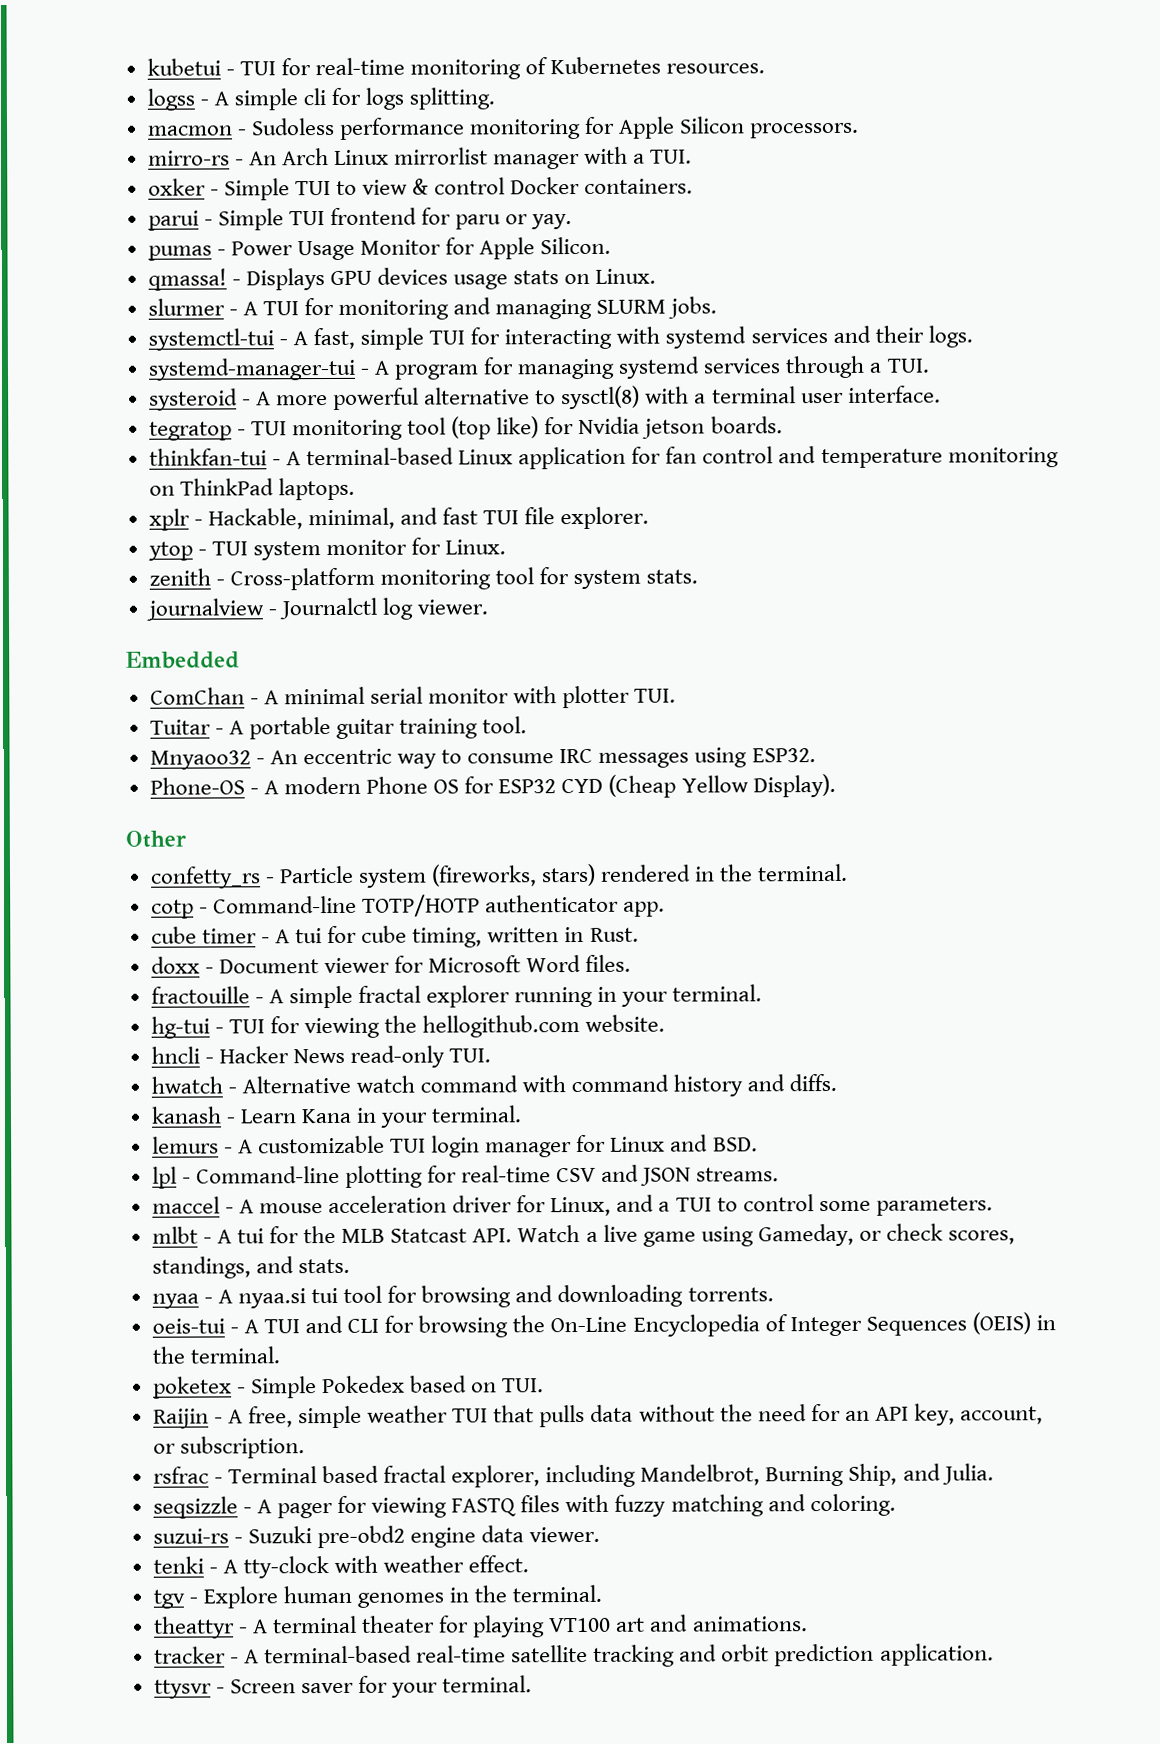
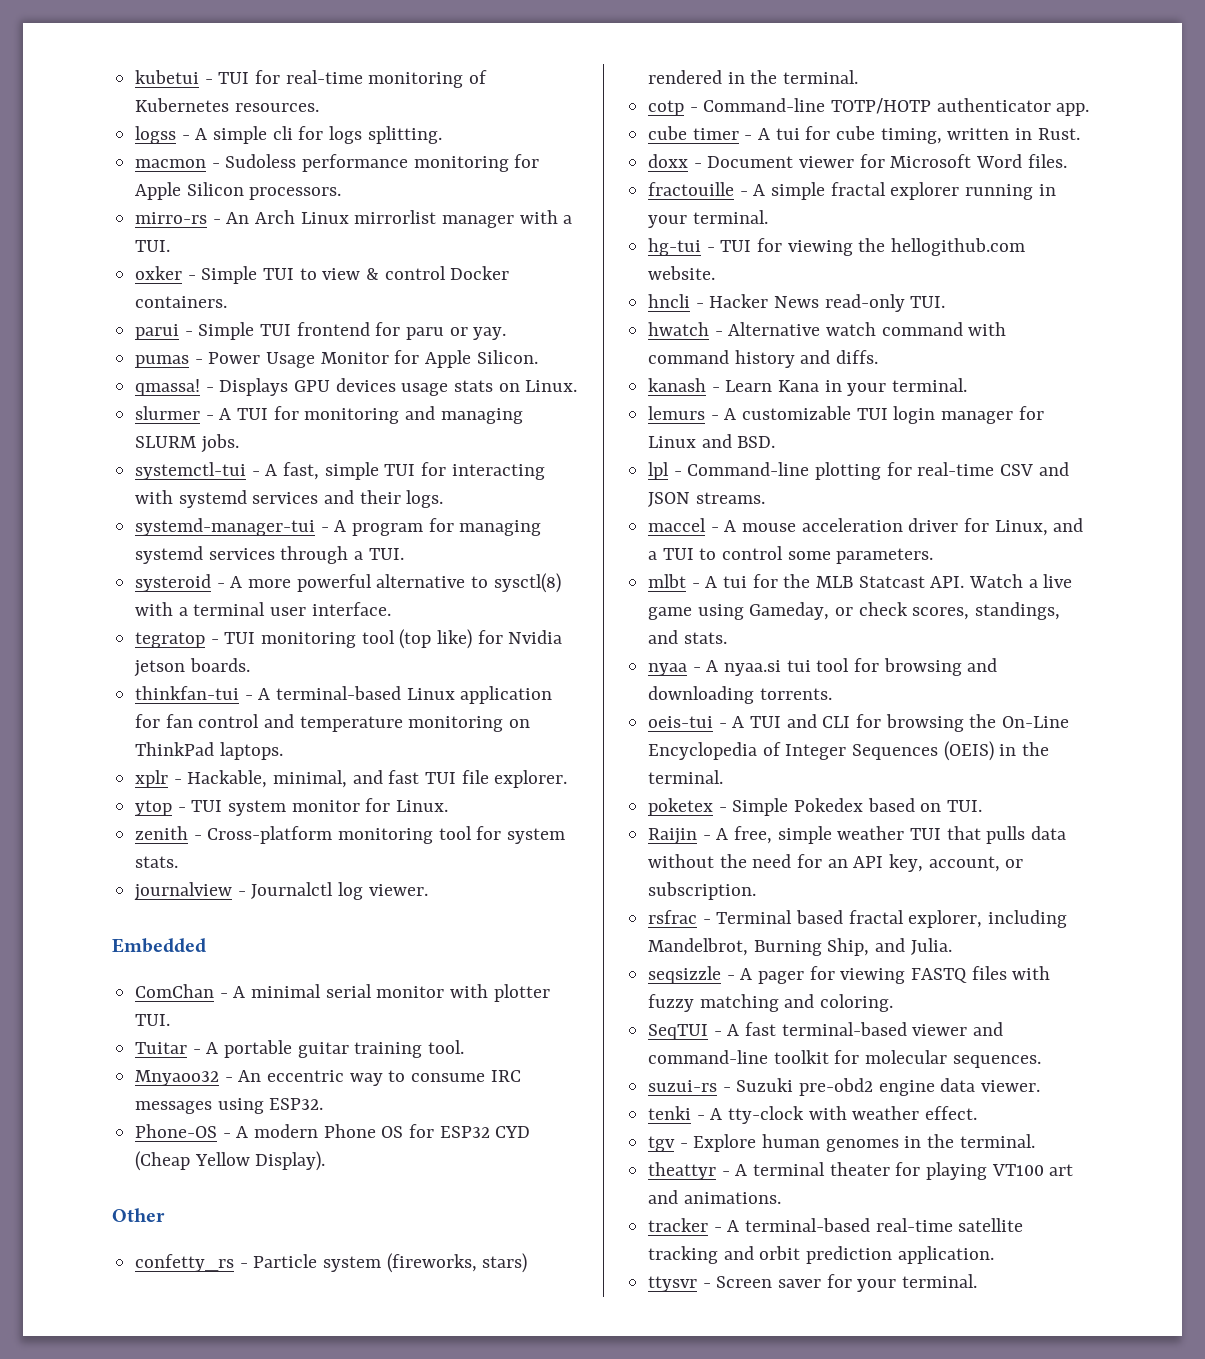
+ SeqTUI - A fast terminal-based viewer and command-line toolkit for molecular sequences.

